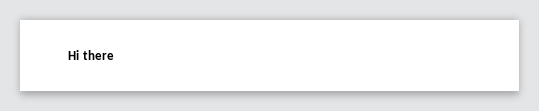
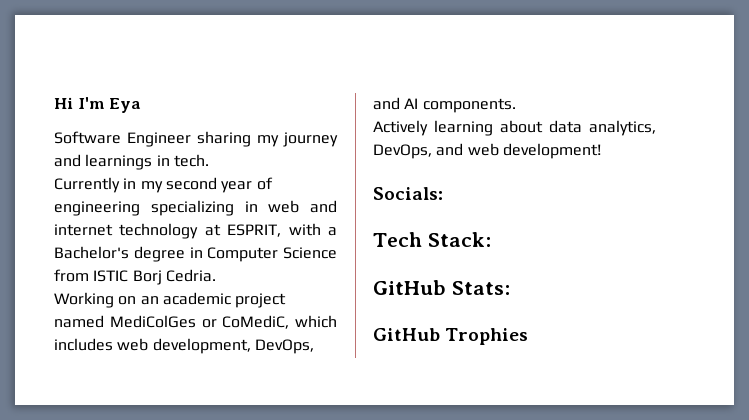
- Hi there
+ Hi I'm Eya
+ Software Engineer sharing my journey and learnings in tech.
+ Currently in my second year of engineering specializing in web and internet technology at ESPRIT, with a Bachelor's degree in Computer Science from ISTIC Borj Cedria.
+ Working on an academic project named MediColGes or CoMediC, which includes web development, DevOps, and AI components.
+ Actively learning about data analytics, DevOps, and web development!
+ Socials:
+ Tech Stack:
+ GitHub Stats:
+ GitHub Trophies

